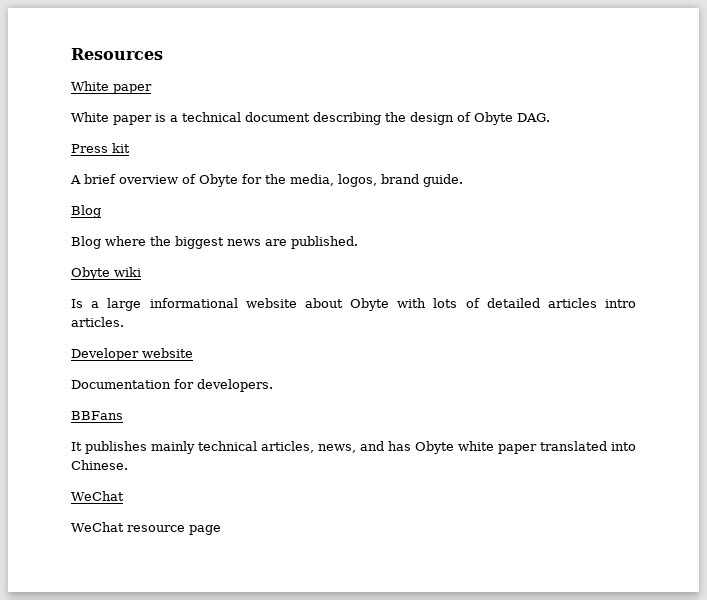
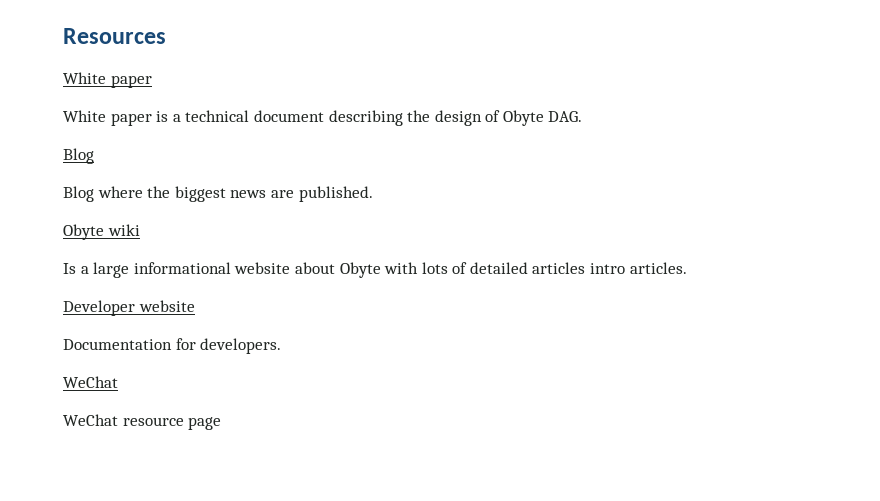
- Press kit
- A brief overview of Obyte for the media, logos, brand guide.
- BBFans
- It publishes mainly technical articles, news, and has Obyte white paper translated into Chinese.

